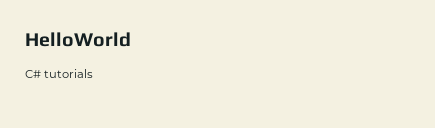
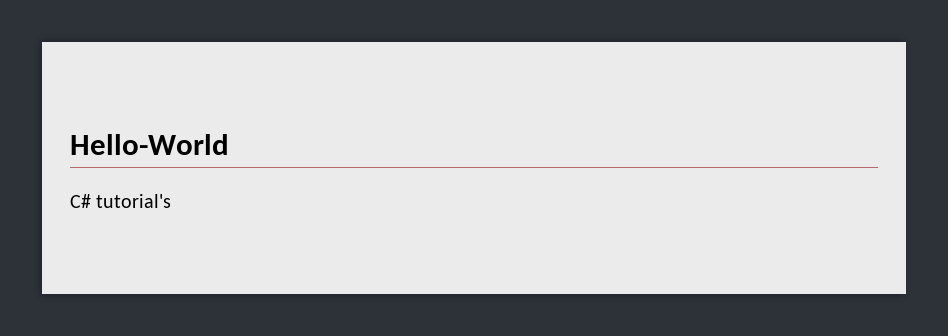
- HelloWorld
+ Hello-World
- C# tutorials
+ C# tutorial's

